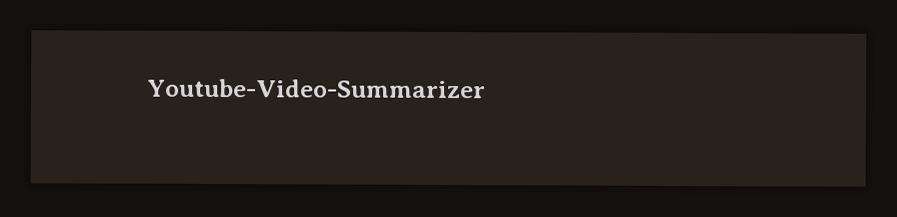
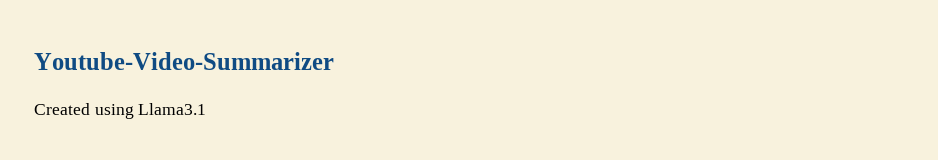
+ Created using Llama3.1

